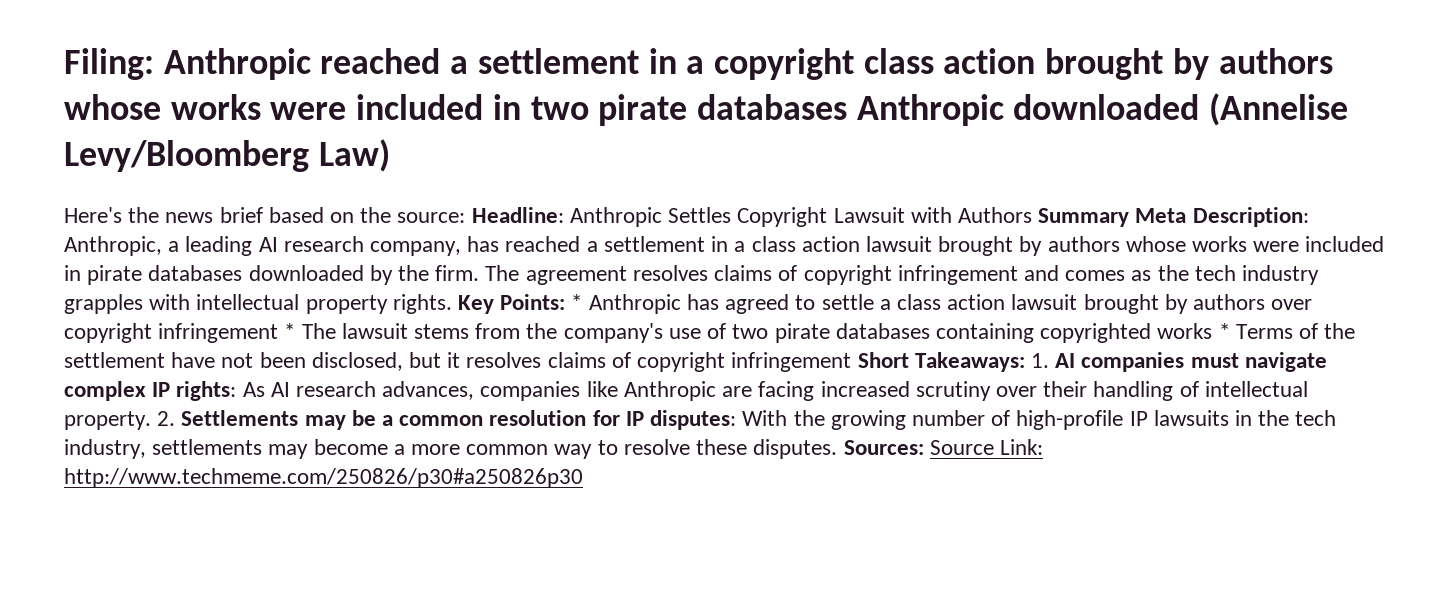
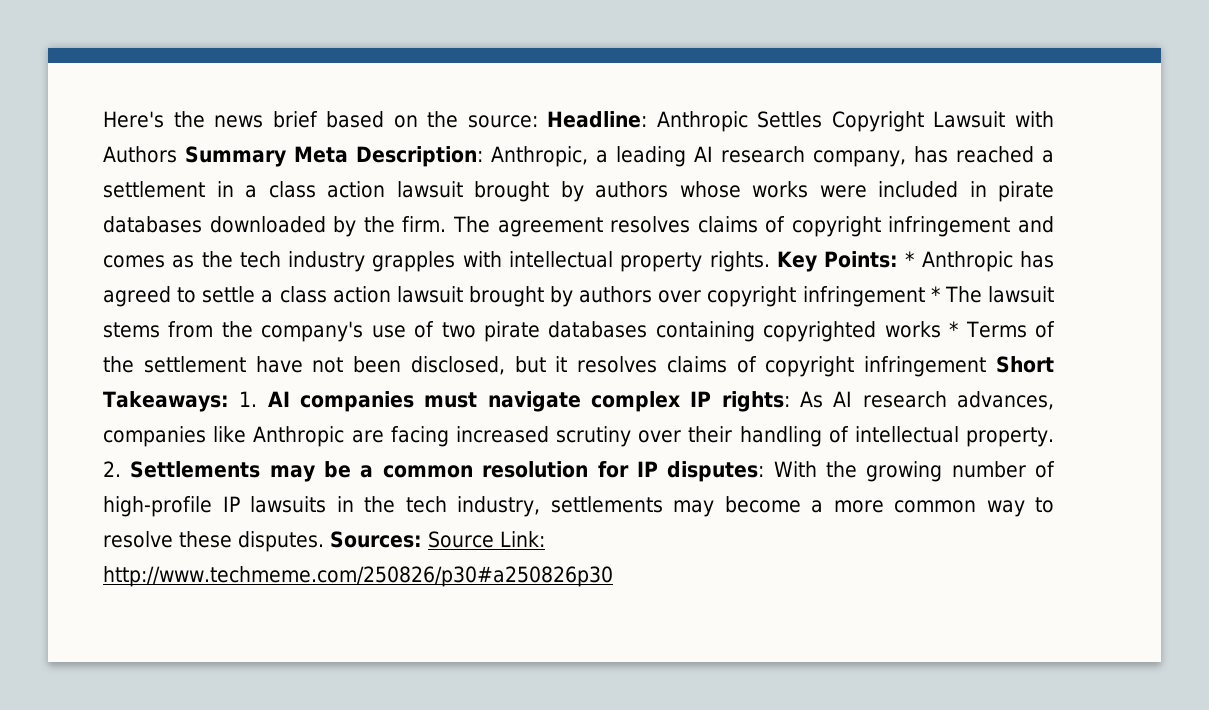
- Filing: Anthropic reached a settlement in a copyright class action brought by authors whose works were included in two pirate databases Anthropic downloaded (Annelise Levy/Bloomberg Law)

